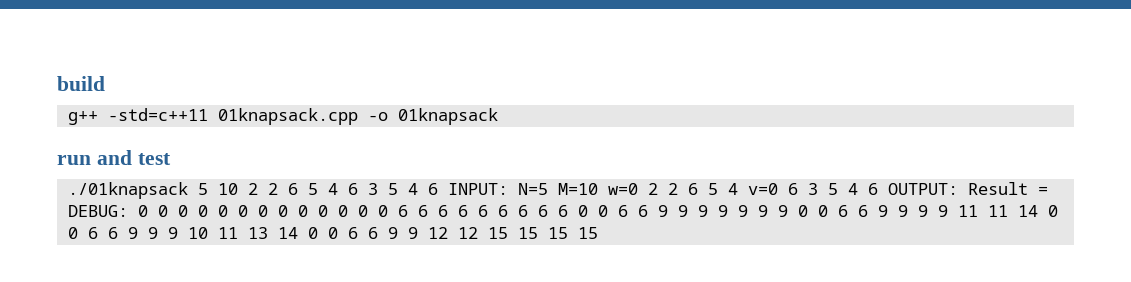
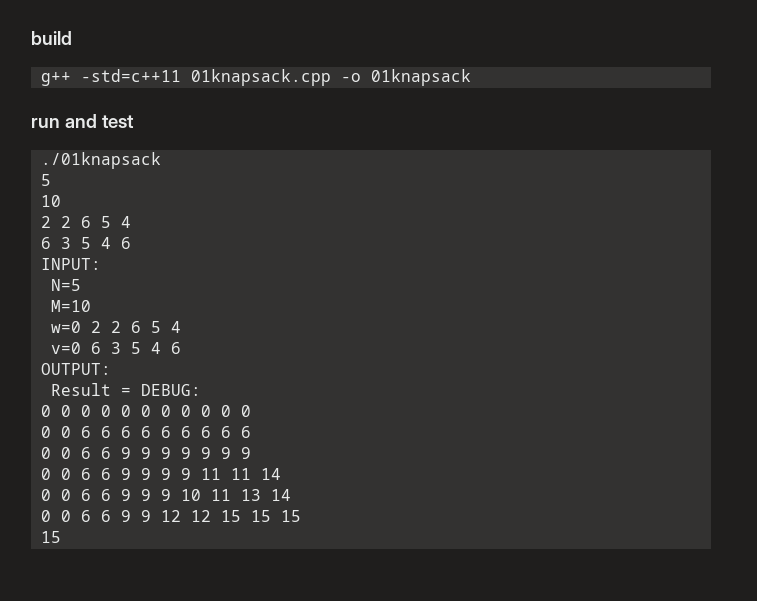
- ./01knapsack 5 10 2 2 6 5 4 6 3 5 4 6 INPUT: N=5 M=10 w=0 2 2 6 5 4 v=0 6 3 5 4 6 OUTPUT: Result = DEBUG: 0 0 0 0 0 0 0 0 0 0 0 0 0 6 6 6 6 6 6 6 6 6 0 0 6 6 9 9 9 9 9 9 9 0 0 6 6 9 9 9 9 11 11 14 0 0 6 6 9 9 9 10 11 13 14 0 0 6 6 9 9 12 12 15 15 15 15
+ ./01knapsack
+ 5
+ 10
+ 2 2 6 5 4
+ 6 3 5 4 6
+ INPUT:
+ N=5
+ M=10
+ w=0 2 2 6 5 4
+ v=0 6 3 5 4 6
+ OUTPUT:
+ Result = DEBUG:
+ 0 0 0 0 0 0 0 0 0 0 0
+ 0 0 6 6 6 6 6 6 6 6 6
+ 0 0 6 6 9 9 9 9 9 9 9
+ 0 0 6 6 9 9 9 9 11 11 14
+ 0 0 6 6 9 9 9 10 11 13 14
+ 0 0 6 6 9 9 12 12 15 15 15
+ 15

